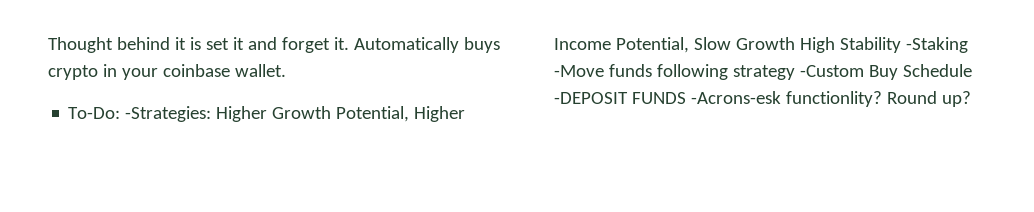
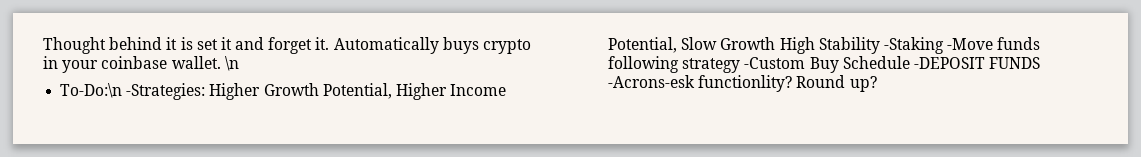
- Automatically buys crypto in your coinbase wallet.
- To-Do: -Strategies: Higher Growth Potential, Higher Income Potential, Slow Growth High Stability -Staking -Move funds following strategy -Custom Buy Schedule -DEPOSIT FUNDS -Acrons-esk functionlity?
+ Automatically buys crypto in your coinbase wallet. \n
+ To-Do:\n -Strategies: Higher Growth Potential, Higher Income Potential, Slow Growth High Stability -Staking -Move funds following strategy -Custom Buy Schedule -DEPOSIT FUNDS -Acrons-esk functionlity?

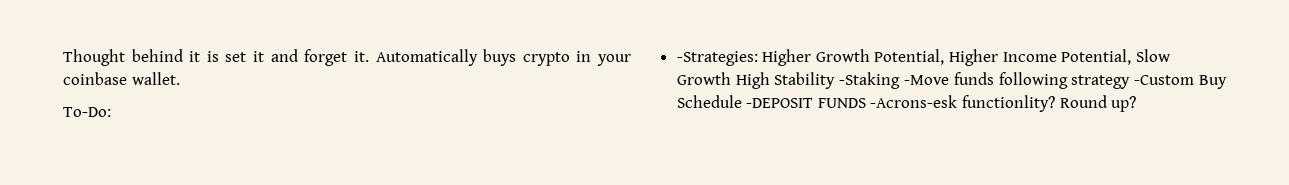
- Automatically buys crypto in your coinbase wallet. \n
- To-Do:\n -Strategies: Higher Growth Potential, Higher Income Potential, Slow Growth High Stability -Staking -Move funds following strategy -Custom Buy Schedule -DEPOSIT FUNDS -Acrons-esk functionlity?
+ Automatically buys crypto in your coinbase wallet.
+ To-Do:
+ -Strategies: Higher Growth Potential, Higher Income Potential, Slow Growth High Stability -Staking -Move funds following strategy -Custom Buy Schedule -DEPOSIT FUNDS -Acrons-esk functionlity?

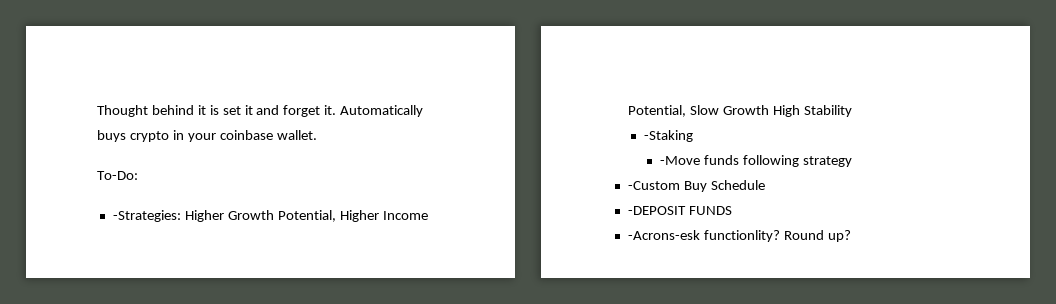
- -Strategies: Higher Growth Potential, Higher Income Potential, Slow Growth High Stability -Staking -Move funds following strategy -Custom Buy Schedule -DEPOSIT FUNDS -Acrons-esk functionlity?
+ -Strategies: Higher Growth Potential, Higher Income Potential, Slow Growth High Stability
+ -Staking
+ -Move funds following strategy
+ -Custom Buy Schedule
+ -DEPOSIT FUNDS
+ -Acrons-esk functionlity?

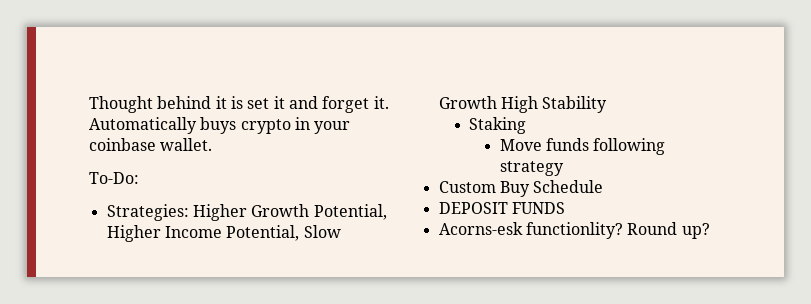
- -Strategies: Higher Growth Potential, Higher Income Potential, Slow Growth High Stability
+ Strategies: Higher Growth Potential, Higher Income Potential, Slow Growth High Stability
- -Staking
- -Move funds following strategy
+ Staking
+ Move funds following strategy
- -Custom Buy Schedule
+ Custom Buy Schedule
- -DEPOSIT FUNDS
+ DEPOSIT FUNDS
- -Acrons-esk functionlity?
+ Acorns-esk functionlity?

